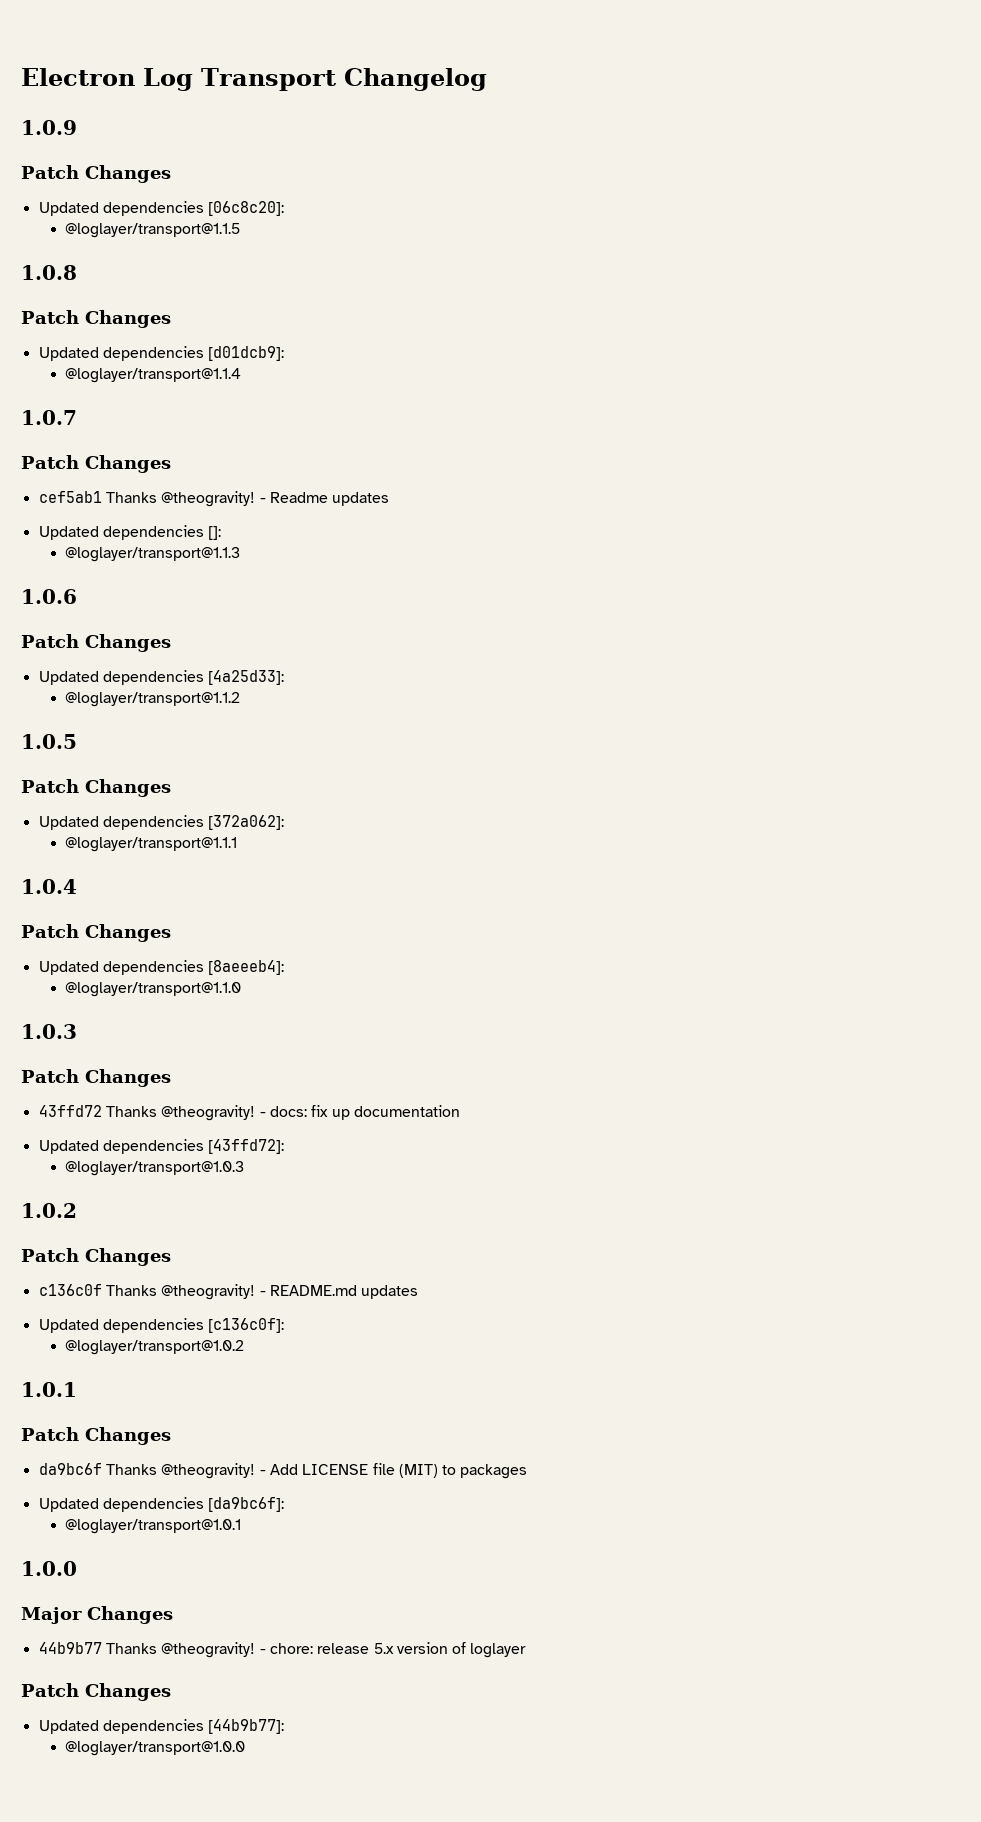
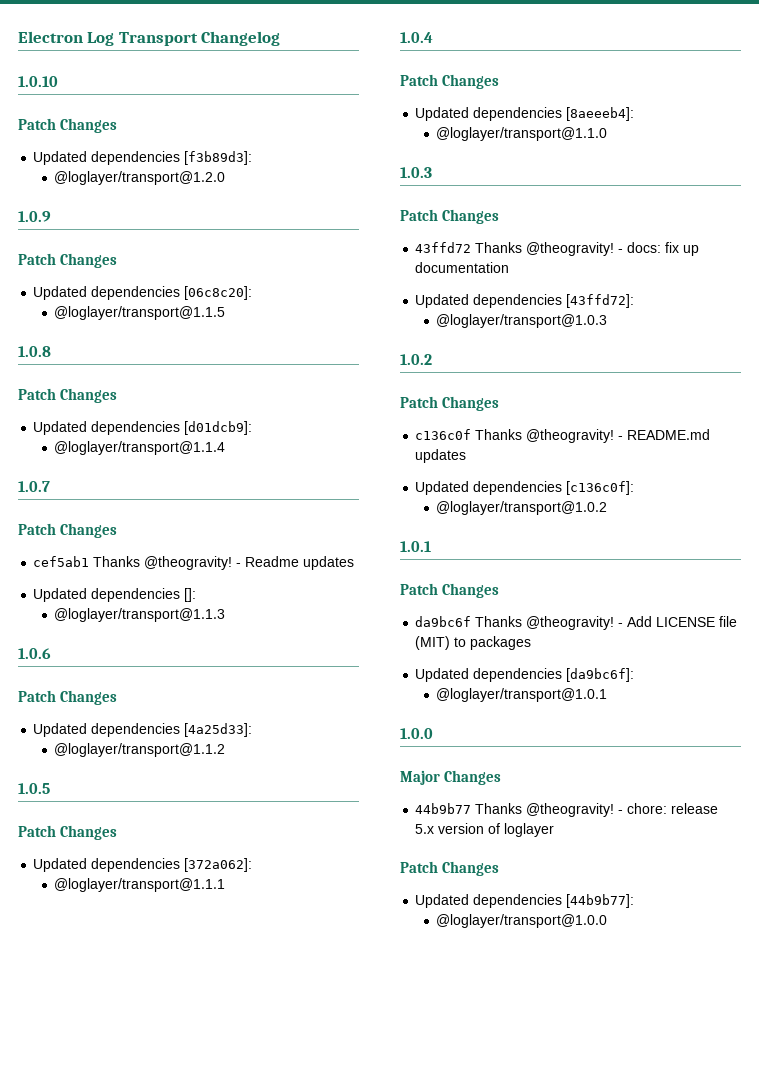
+ 1.0.10
+ Patch Changes
+ Updated dependencies [f3b89d3]:
+ @loglayer/transport@1.2.0

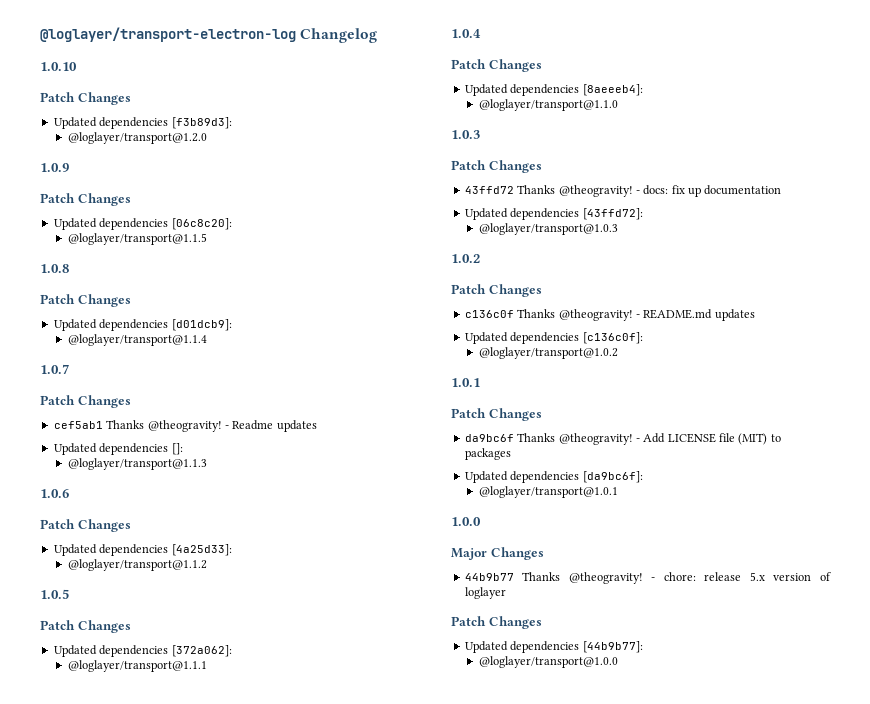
- Electron Log Transport Changelog
+ @loglayer/transport-electron-log Changelog

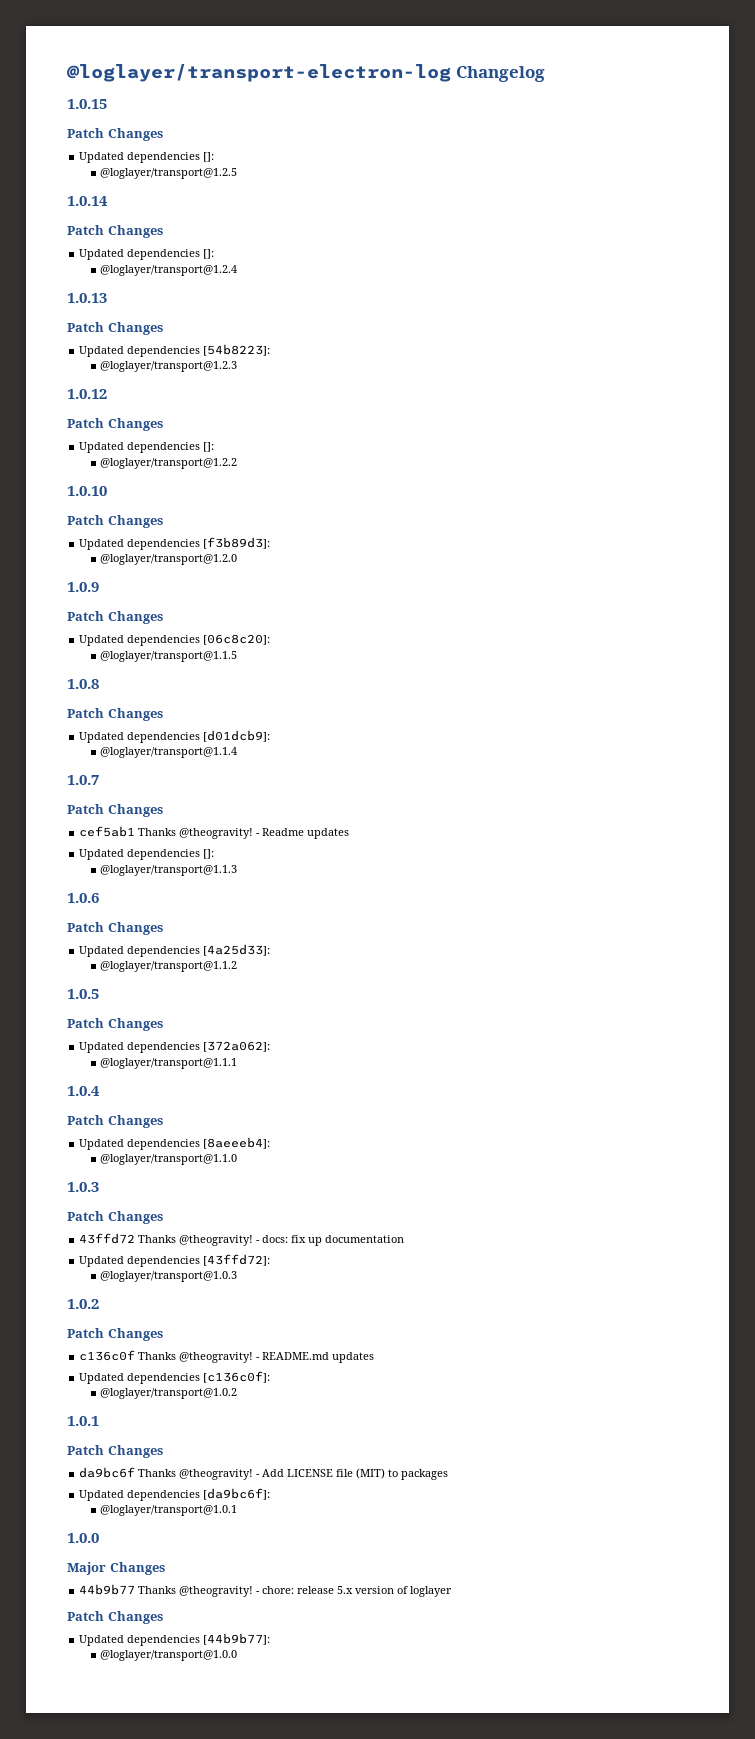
+ 1.0.15
+ Patch Changes
+ Updated dependencies []:
+ @loglayer/transport@1.2.5
+ 1.0.14
+ Patch Changes
+ Updated dependencies []:
+ @loglayer/transport@1.2.4
+ 1.0.13
+ Patch Changes
+ Updated dependencies [54b8223]:
+ @loglayer/transport@1.2.3
+ 1.0.12
+ Patch Changes
+ Updated dependencies []:
+ @loglayer/transport@1.2.2

